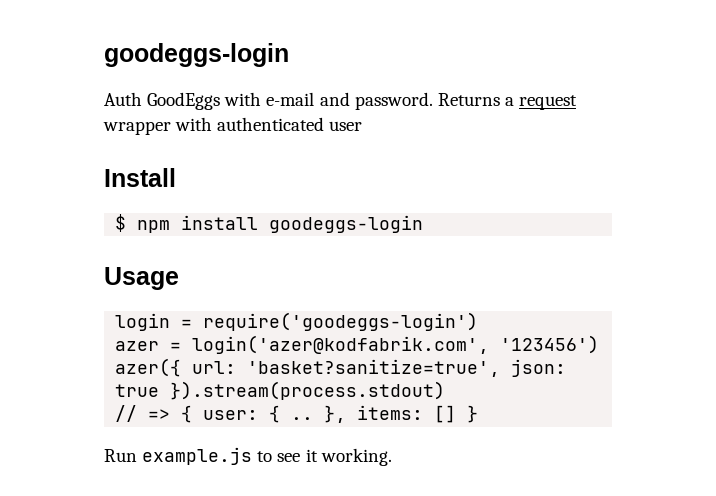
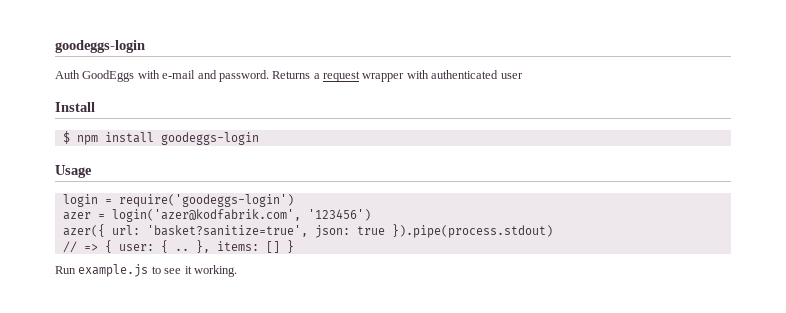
- azer({ url: 'basket?sanitize=true', json: true }).stream(process.stdout)
+ azer({ url: 'basket?sanitize=true', json: true }).pipe(process.stdout)

